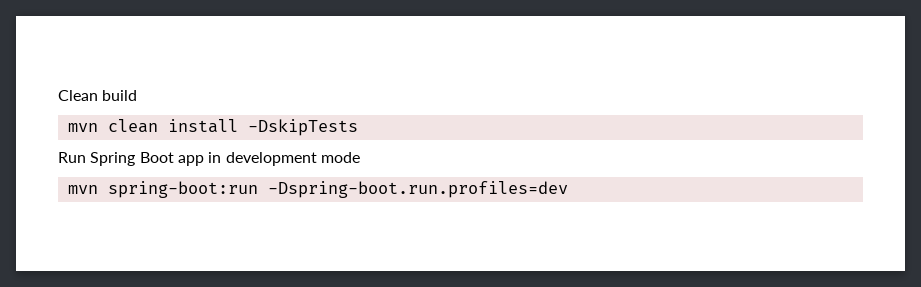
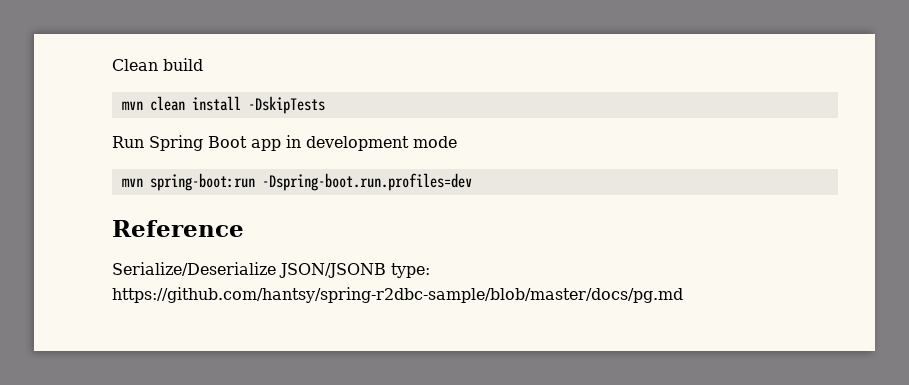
+ Reference
+ Serialize/Deserialize JSON/JSONB type: https://github.com/hantsy/spring-r2dbc-sample/blob/master/docs/pg.md

